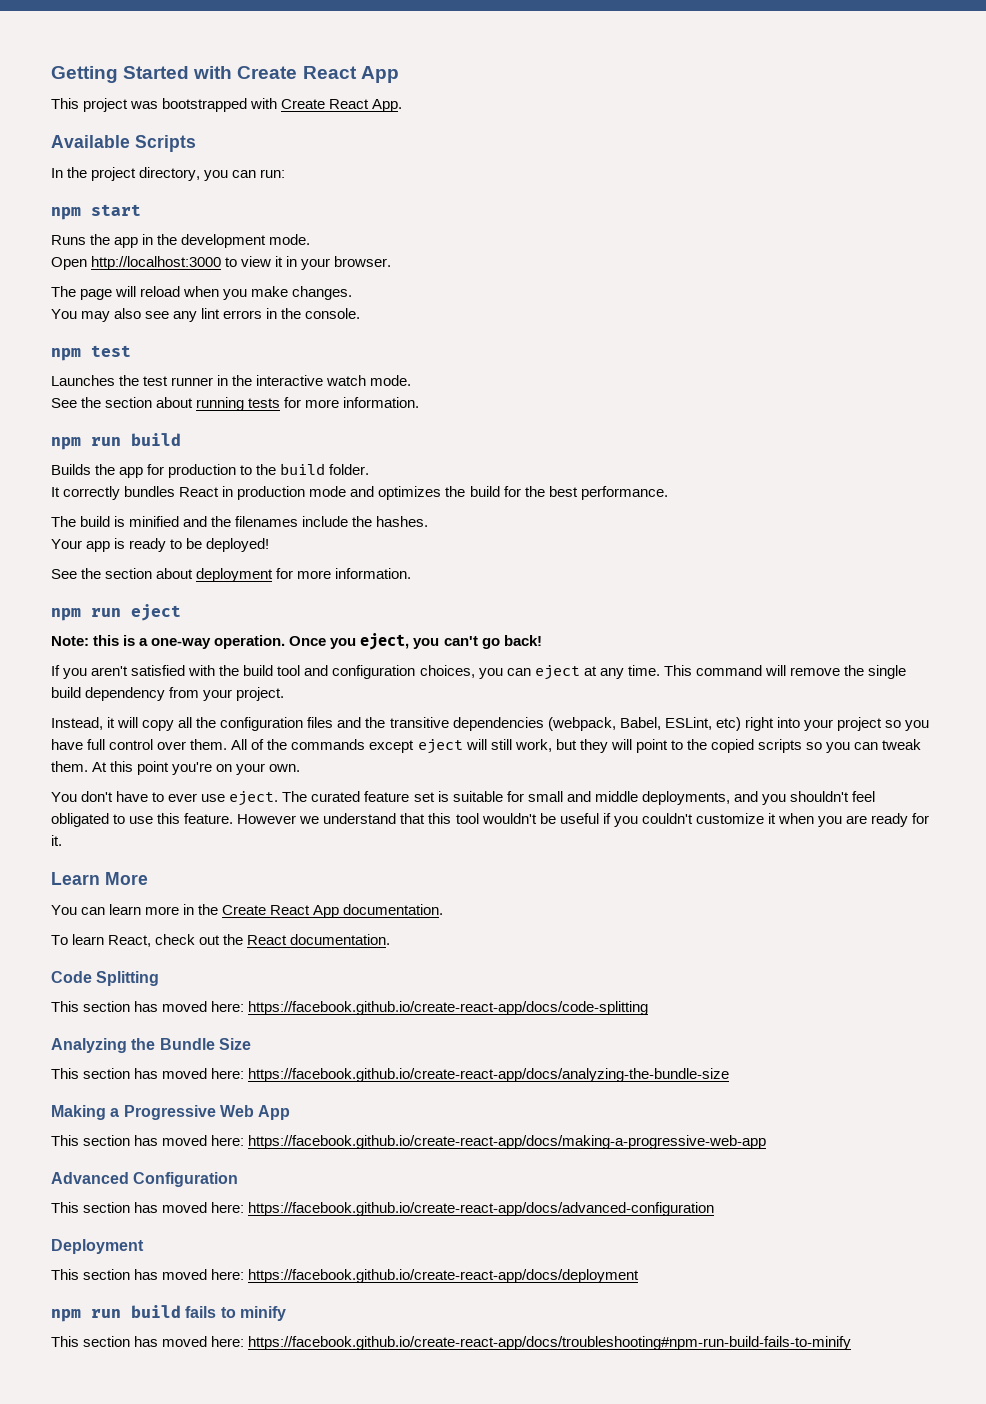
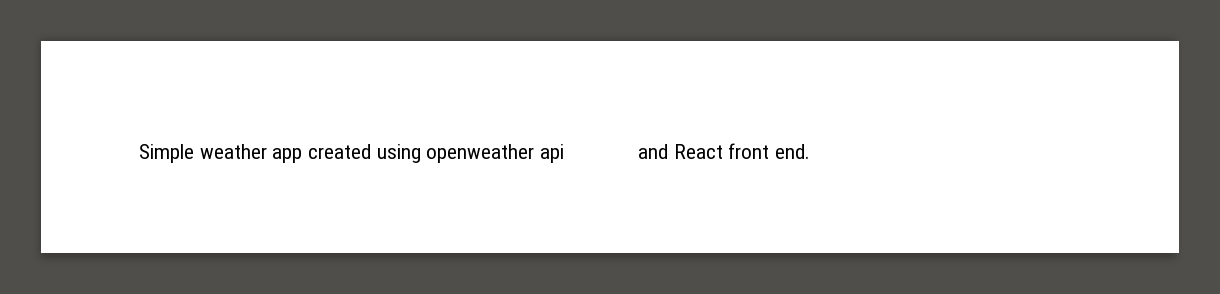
- Getting Started with Create React App
- This project was bootstrapped with Create React App.
- Available Scripts
- In the project directory, you can run:
- npm start
- Runs the app in the development mode.
- Open http://localhost:3000 to view it in your browser.
- The page will reload when you make changes.
- You may also see any lint errors in the console.
- npm test
- Launches the test runner in the interactive watch mode.
- See the section about running tests for more information.
- npm run build
- Builds the app for production to the build folder.
- It correctly bundles React in production mode and optimizes the build for the best performance.
- The build is minified and the filenames include the hashes.
- Your app is ready to be deployed!
- See the section about deployment for more information.
- npm run eject
- Note: this is a one-way operation. Once you eject, you can't go back!
- If you aren't satisfied with the build tool and configuration choices, you can eject at any time. This command will remove the single build dependency from your project.
- Instead, it will copy all the configuration files and the transitive dependencies (webpack, Babel, ESLint, etc) right into your project so you have full control over them. All of the commands except eject will still work, but they will point to the copied scripts so you can tweak them. At this point you're on your own.
- You don't have to ever use eject. The curated feature set is suitable for small and middle deployments, and you shouldn't feel obligated to use this feature. However we understand that this tool wouldn't be useful if you couldn't customize it when you are ready for it.
- Learn More
- You can learn more in the Create React App documentation.
- To learn React, check out the React documentation.
- Code Splitting
- This section has moved here: https://facebook.github.io/create-react-app/docs/code-splitting
- Analyzing the Bundle Size
- This section has moved here: https://facebook.github.io/create-react-app/docs/analyzing-the-bundle-size
- Making a Progressive Web App
- This section has moved here: https://facebook.github.io/create-react-app/docs/making-a-progressive-web-app
- Advanced Configuration
- This section has moved here: https://facebook.github.io/create-react-app/docs/advanced-configuration
- Deployment
- This section has moved here: https://facebook.github.io/create-react-app/docs/deployment
- npm run build fails to minify
- This section has moved here: https://facebook.github.io/create-react-app/docs/troubleshooting#npm-run-build-fails-to-minify
+ Simple weather app created using openweather api and React front end.

